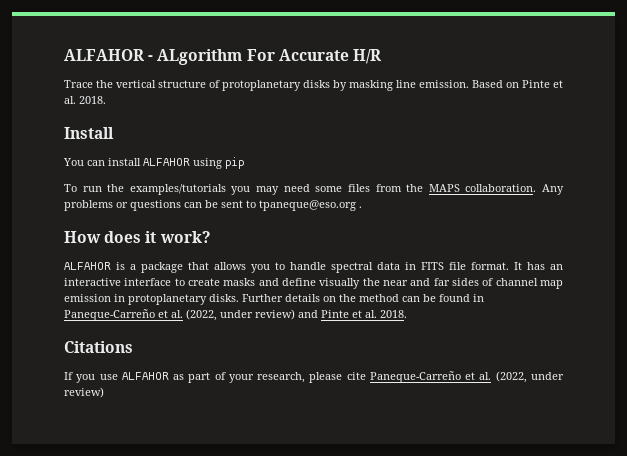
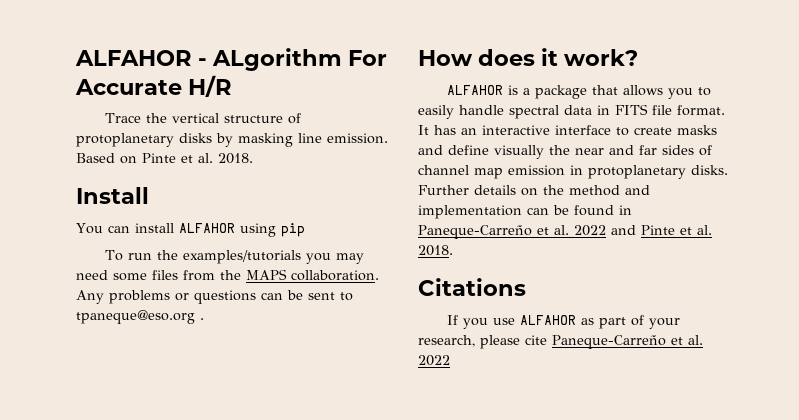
- ALFAHOR is a package that allows you to handle spectral data in FITS file format.
+ ALFAHOR is a package that allows you to easily handle spectral data in FITS file format.
- Further details on the method can be found in Paneque-Carreño et al. (2022, under review) and Pinte et al. 2018.
+ Further details on the method and implementation can be found in Paneque-Carreño et al. 2022 and Pinte et al. 2018.
- If you use ALFAHOR as part of your research, please cite Paneque-Carreño et al. (2022, under review)
+ If you use ALFAHOR as part of your research, please cite Paneque-Carreño et al. 2022

